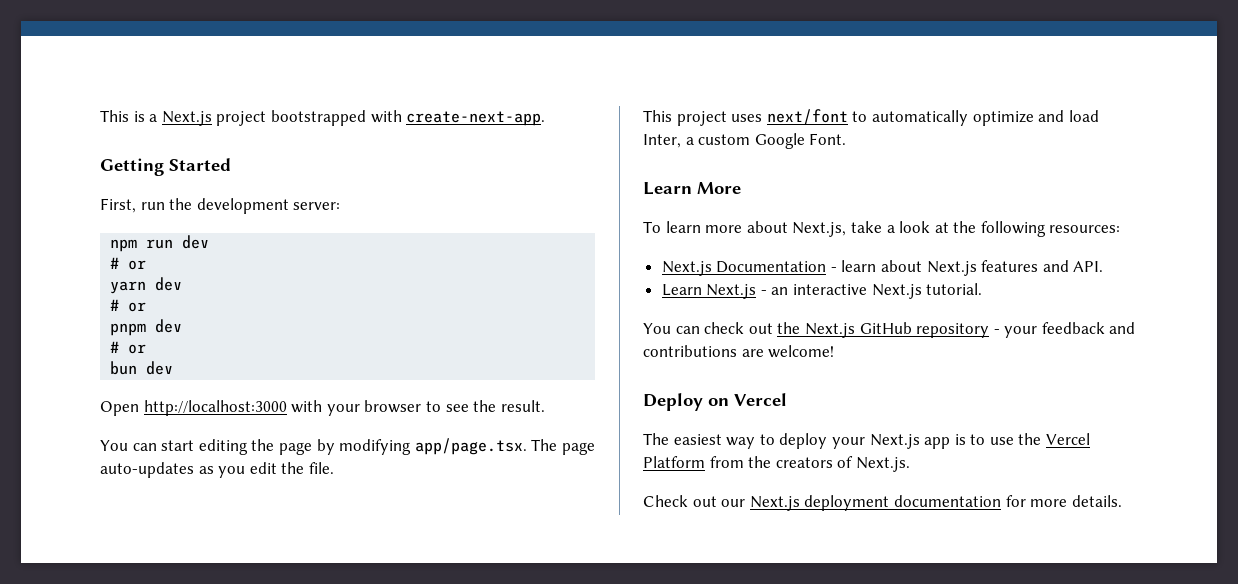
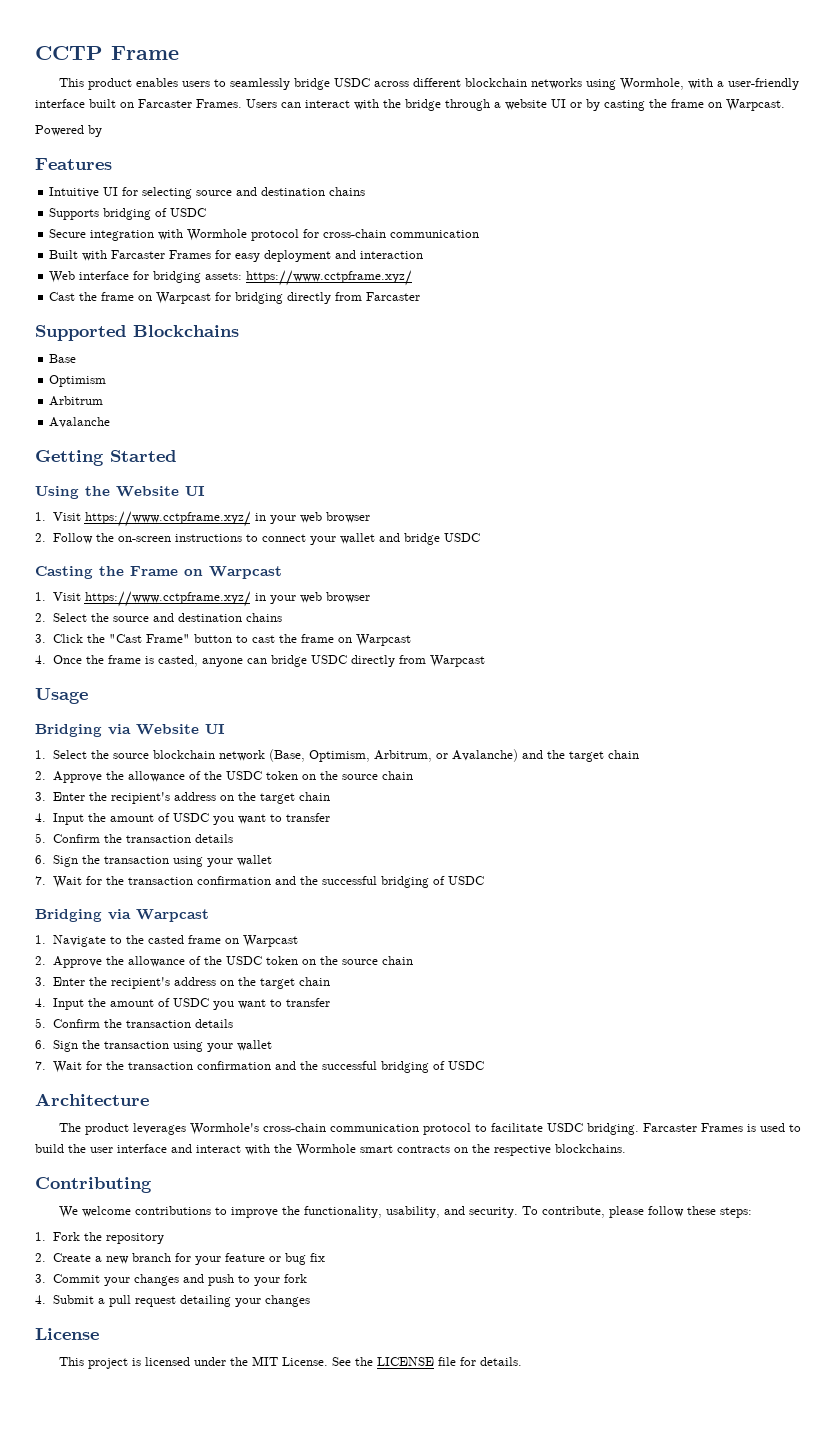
- This is a Next.js project bootstrapped with create-next-app.
+ CCTP Frame
+ This product enables users to seamlessly bridge USDC across different blockchain networks using Wormhole, with a user-friendly interface built on Farcaster Frames. Users can interact with the bridge through a website UI or by casting the frame on Warpcast.
+ Powered by
+ Features
+ Intuitive UI for selecting source and destination chains
+ Supports bridging of USDC
+ Secure integration with Wormhole protocol for cross-chain communication
+ Built with Farcaster Frames for easy deployment and interaction
+ Web interface for bridging assets: https://www.cctpframe.xyz/
+ Cast the frame on Warpcast for bridging directly from Farcaster
+ Supported Blockchains
+ Base
+ Optimism
+ Arbitrum
+ Avalanche
  Getting Started
- First, run the development server:
- npm run dev
- # or
- yarn dev
- # or
- pnpm dev
- # or
- bun dev
- Open http://localhost:3000 with your browser to see the result.
- You can start editing the page by modifying app/page.tsx. The page auto-updates as you edit the file.
- This project uses next/font to automatically optimize and load Inter, a custom Google Font.
- Learn More
- To learn more about Next.js, take a look at the following resources:
- Next.js Documentation - learn about Next.js features and API.
- Learn Next.js - an interactive Next.js tutorial.
- You can check out the Next.js GitHub repository - your feedback and contributions are welcome!
- Deploy on Vercel
- The easiest way to deploy your Next.js app is to use the Vercel Platform from the creators of Next.js.
- Check out our Next.js deployment documentation for more details.
+ Using the Website UI
+ 1. Visit https://www.cctpframe.xyz/ in your web browser
+ 2. Follow the on-screen instructions to connect your wallet and bridge USDC
+ Casting the Frame on Warpcast
+ 1. Visit https://www.cctpframe.xyz/ in your web browser
+ 2. Select the source and destination chains
+ 3. Click the "Cast Frame" button to cast the frame on Warpcast
+ 4. Once the frame is casted, anyone can bridge USDC directly from Warpcast
+ Usage
+ Bridging via Website UI
+ 1. Select the source blockchain network (Base, Optimism, Arbitrum, or Avalanche) and the target chain
+ 2. Approve the allowance of the USDC token on the source chain
+ 3. Enter the recipient's address on the target chain
+ 4. Input the amount of USDC you want to transfer
+ 5. Confirm the transaction details
+ 6. Sign the transaction using your wallet
+ 7. Wait for the transaction confirmation and the successful bridging of USDC
+ Bridging via Warpcast
+ 1. Navigate to the casted frame on Warpcast
+ 2. Approve the allowance of the USDC token on the source chain
+ 3. Enter the recipient's address on the target chain
+ 4. Input the amount of USDC you want to transfer
+ 5. Confirm the transaction details
+ 6. Sign the transaction using your wallet
+ 7. Wait for the transaction confirmation and the successful bridging of USDC
+ Architecture
+ The product leverages Wormhole's cross-chain communication protocol to facilitate USDC bridging. Farcaster Frames is used to build the user interface and interact with the Wormhole smart contracts on the respective blockchains.
+ Contributing
+ We welcome contributions to improve the functionality, usability, and security. To contribute, please follow these steps:
+ 1. Fork the repository
+ 2. Create a new branch for your feature or bug fix
+ 3. Commit your changes and push to your fork
+ 4. Submit a pull request detailing your changes
+ License
+ This project is licensed under the MIT License. See the LICENSE file for details.

